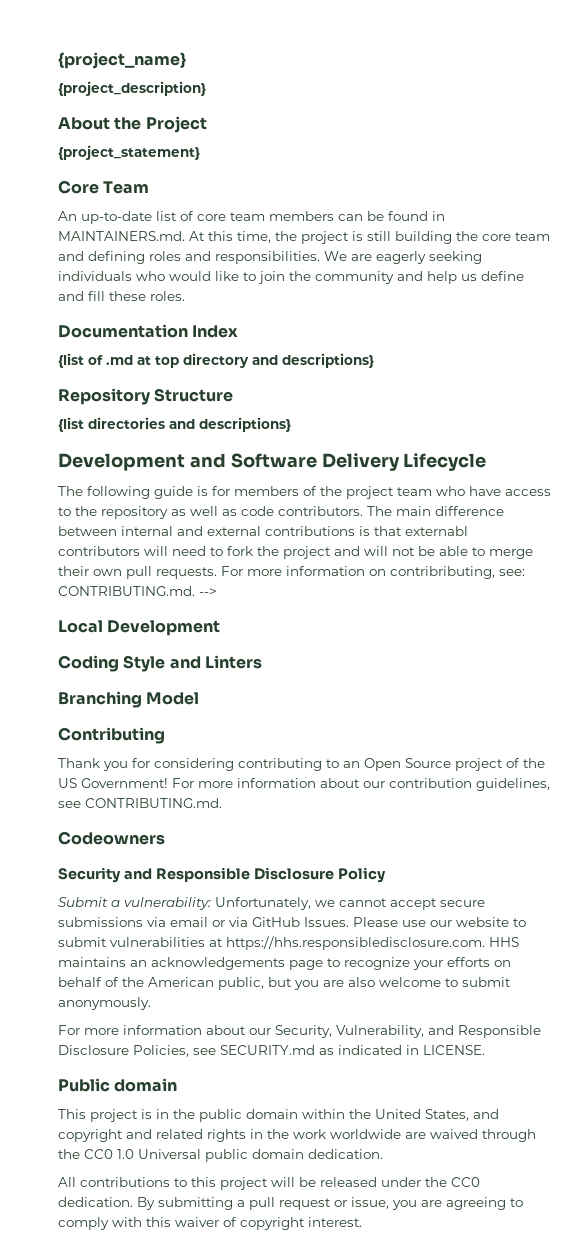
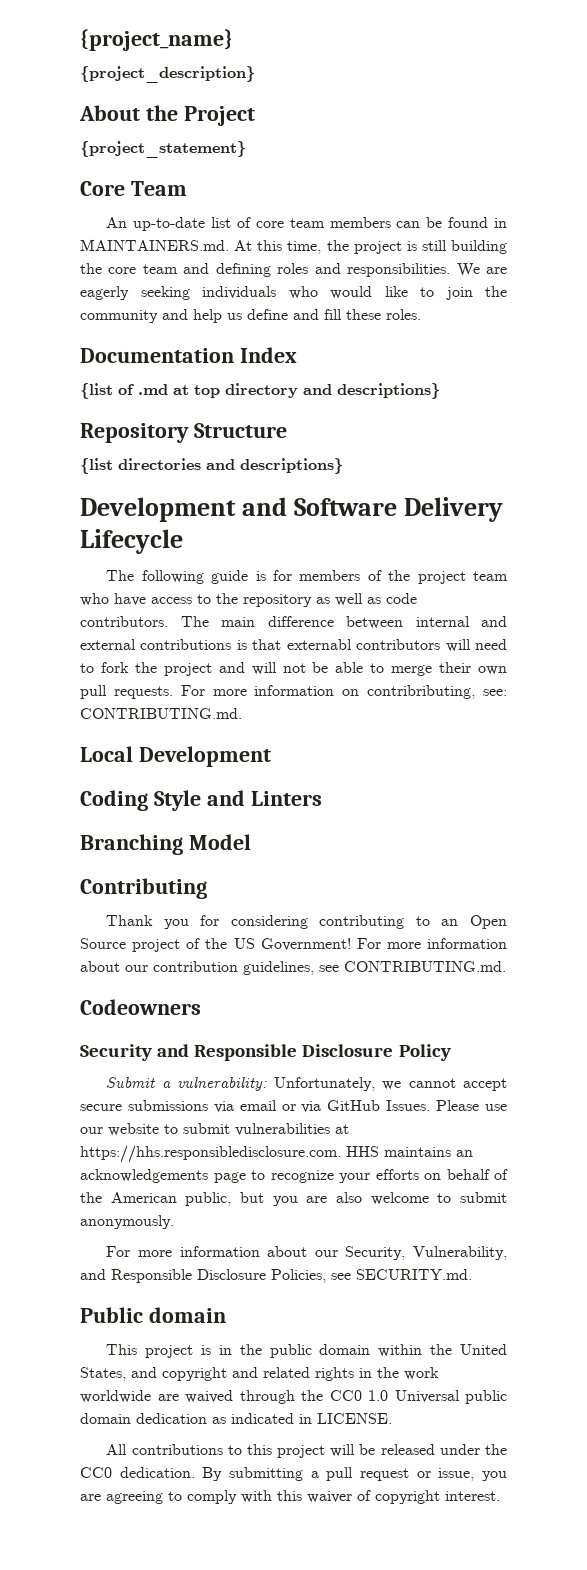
- For more information on contribributing, see: CONTRIBUTING.md. -->
+ For more information on contribributing, see: CONTRIBUTING.md.
- For more information about our Security, Vulnerability, and Responsible Disclosure Policies, see SECURITY.md as indicated in LICENSE.
+ For more information about our Security, Vulnerability, and Responsible Disclosure Policies, see SECURITY.md.
- This project is in the public domain within the United States, and copyright and related rights in the work worldwide are waived through the CC0 1.0 Universal public domain dedication.
+ This project is in the public domain within the United States, and copyright and related rights in the work worldwide are waived through the CC0 1.0 Universal public domain dedication as indicated in LICENSE.

